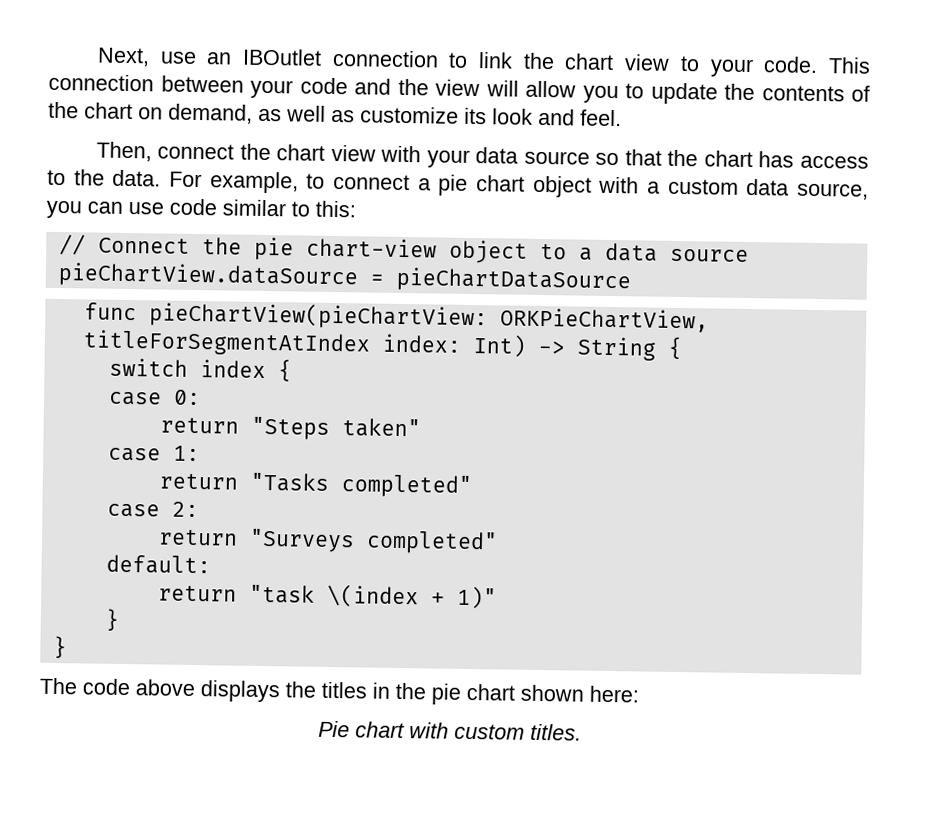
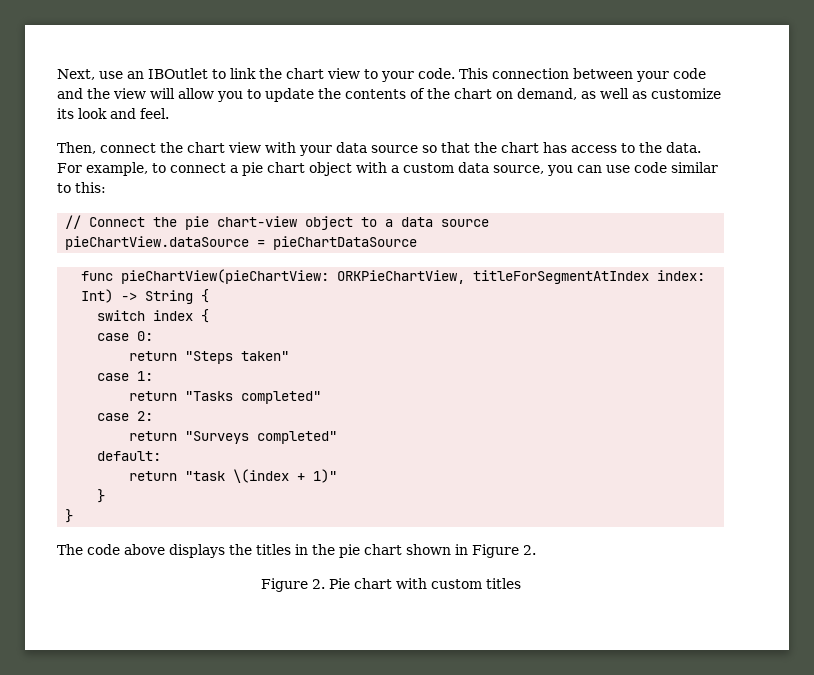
- Next, use an IBOutlet connection to link the chart view to your code.
+ Next, use an IBOutlet to link the chart view to your code.
- The code above displays the titles in the pie chart shown here:
- Pie chart with custom titles.
+ The code above displays the titles in the pie chart shown in Figure 2.
+ Figure 2. Pie chart with custom titles

